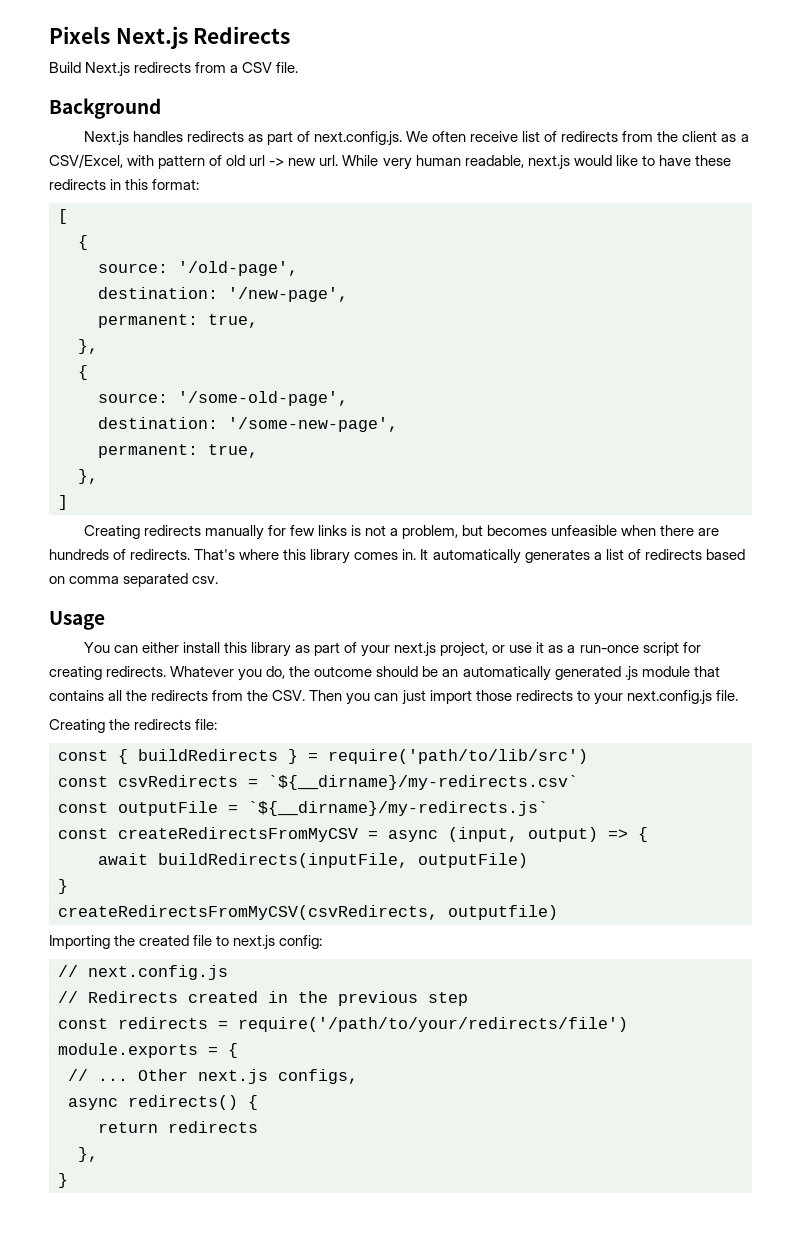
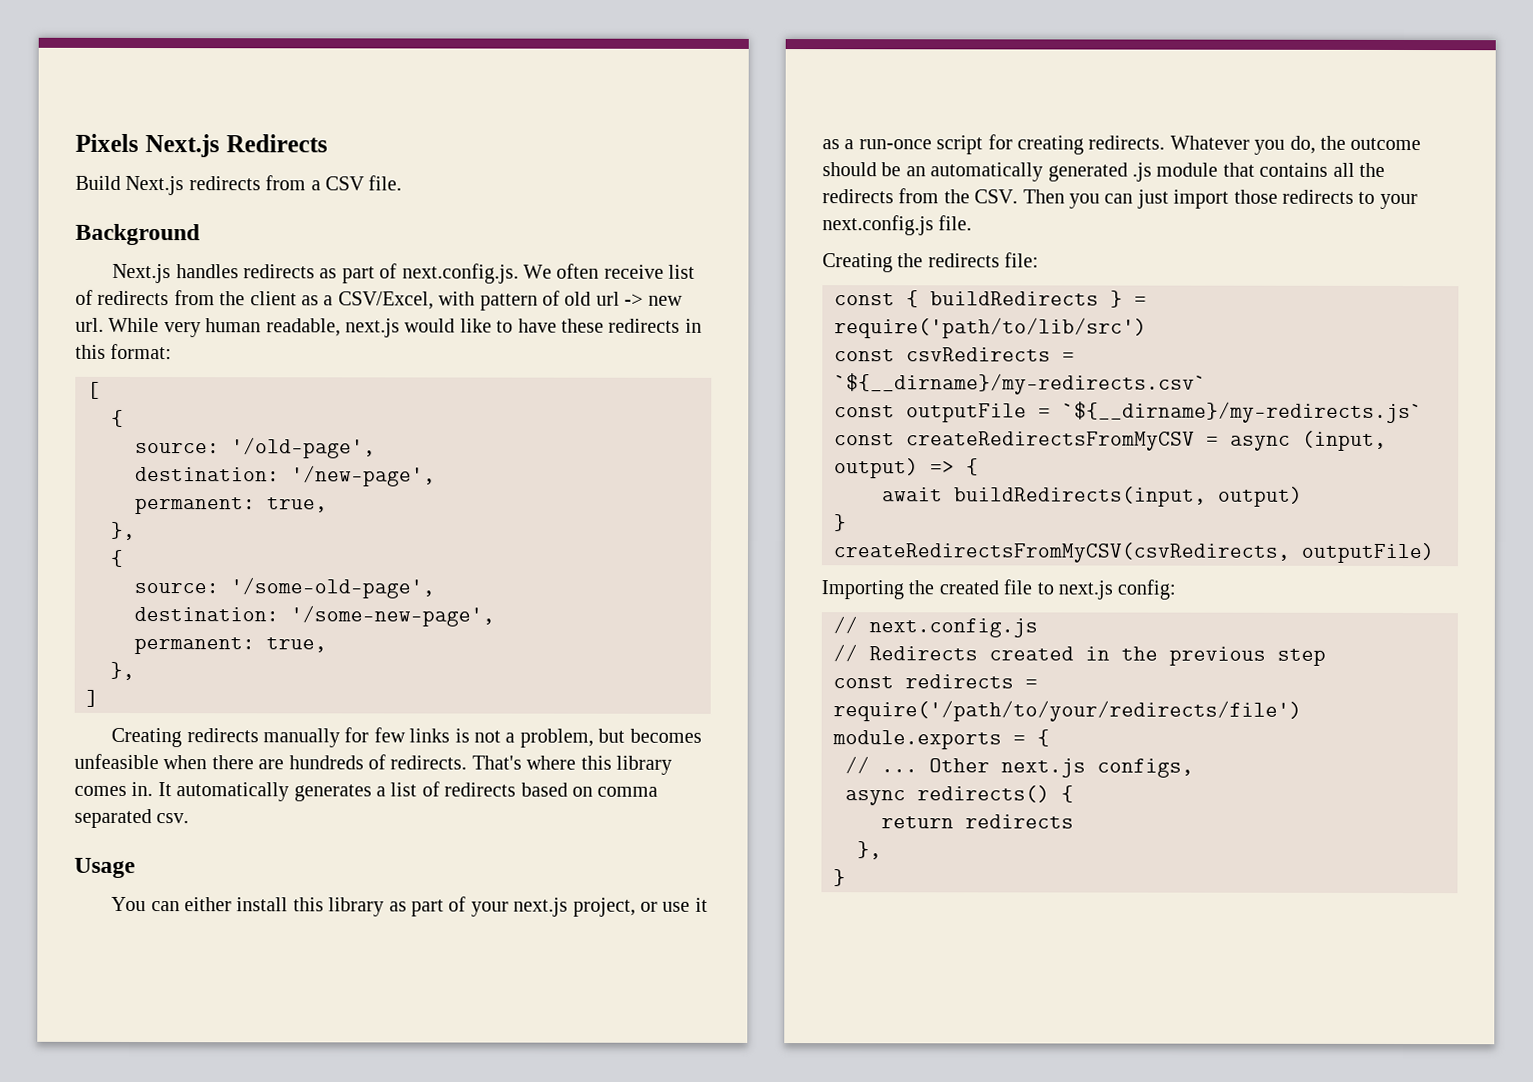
- await buildRedirects(inputFile, outputFile)
+ await buildRedirects(input, output)
- createRedirectsFromMyCSV(csvRedirects, outputfile)
+ createRedirectsFromMyCSV(csvRedirects, outputFile)

